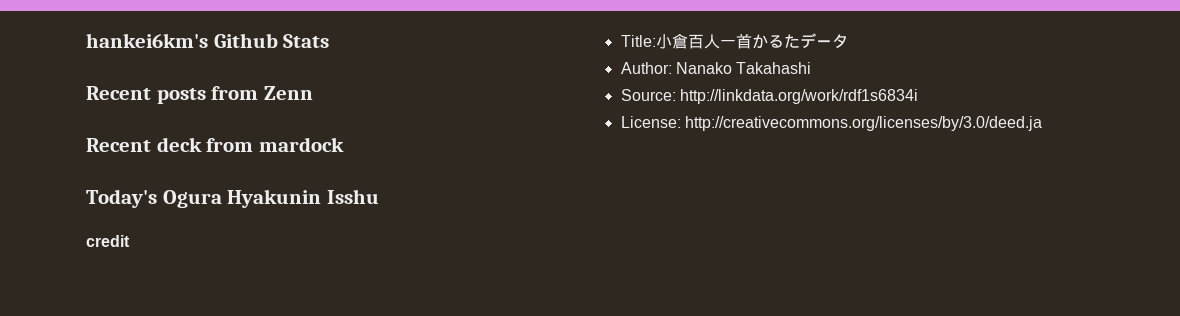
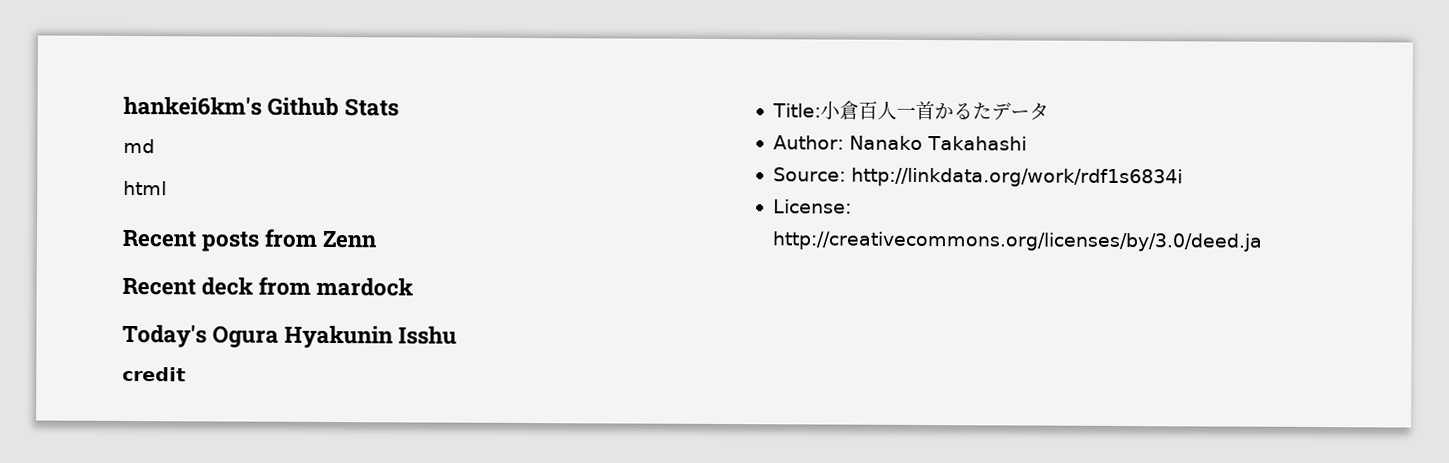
+ md
+ html

